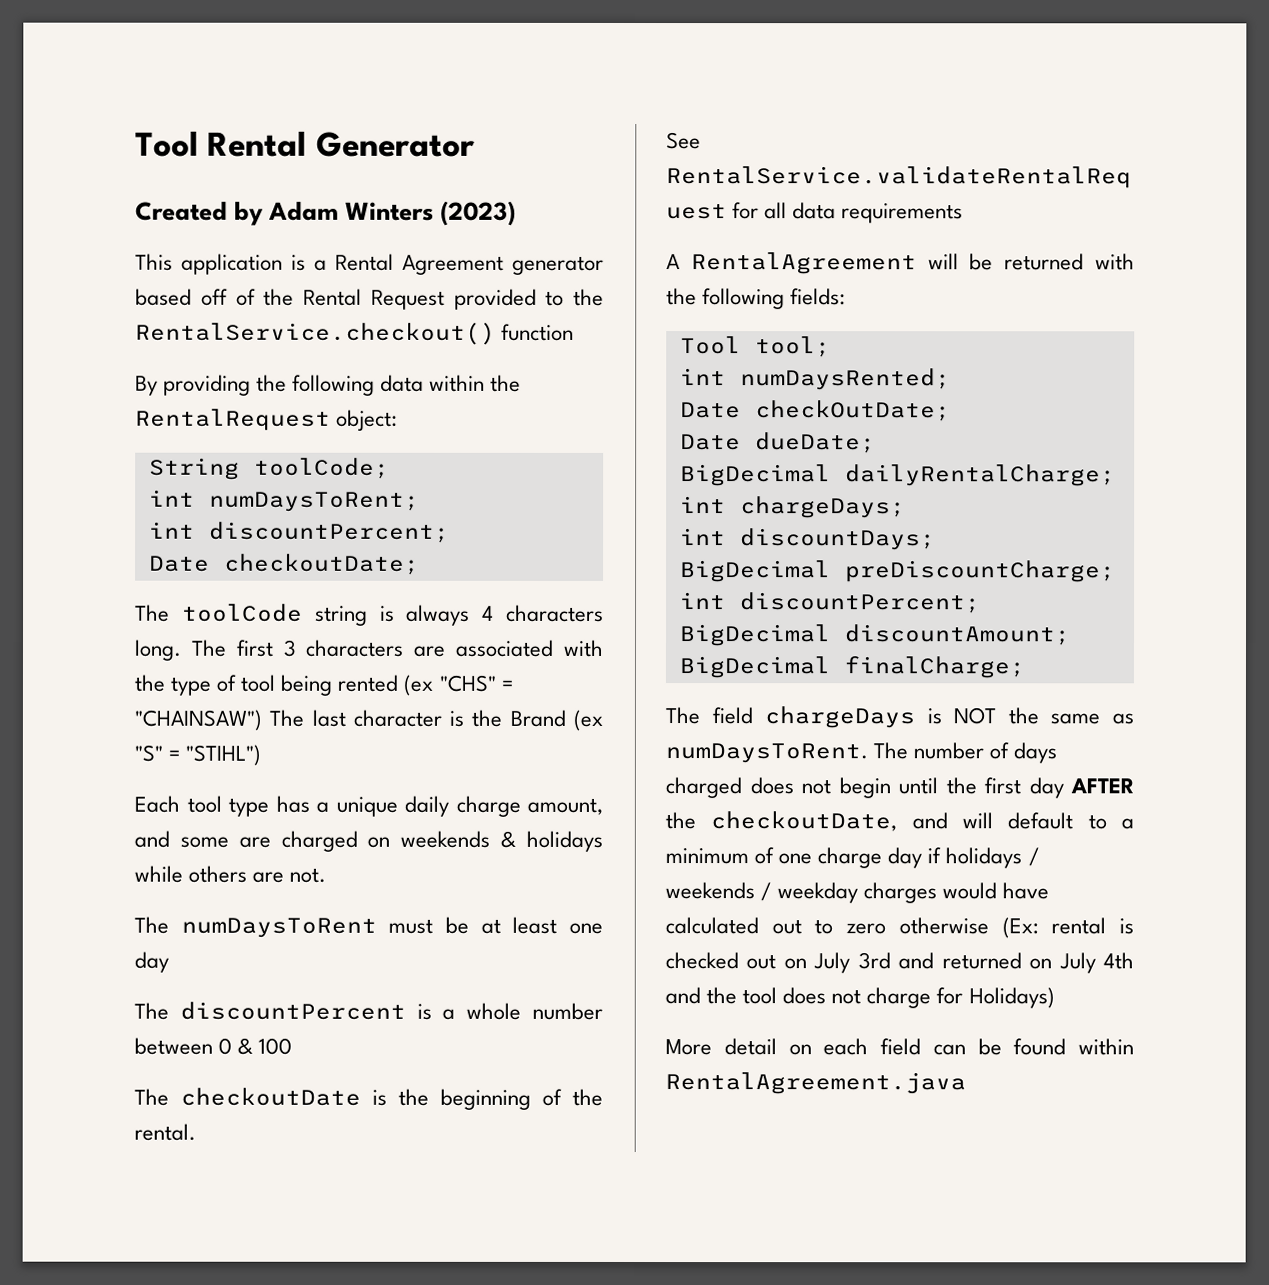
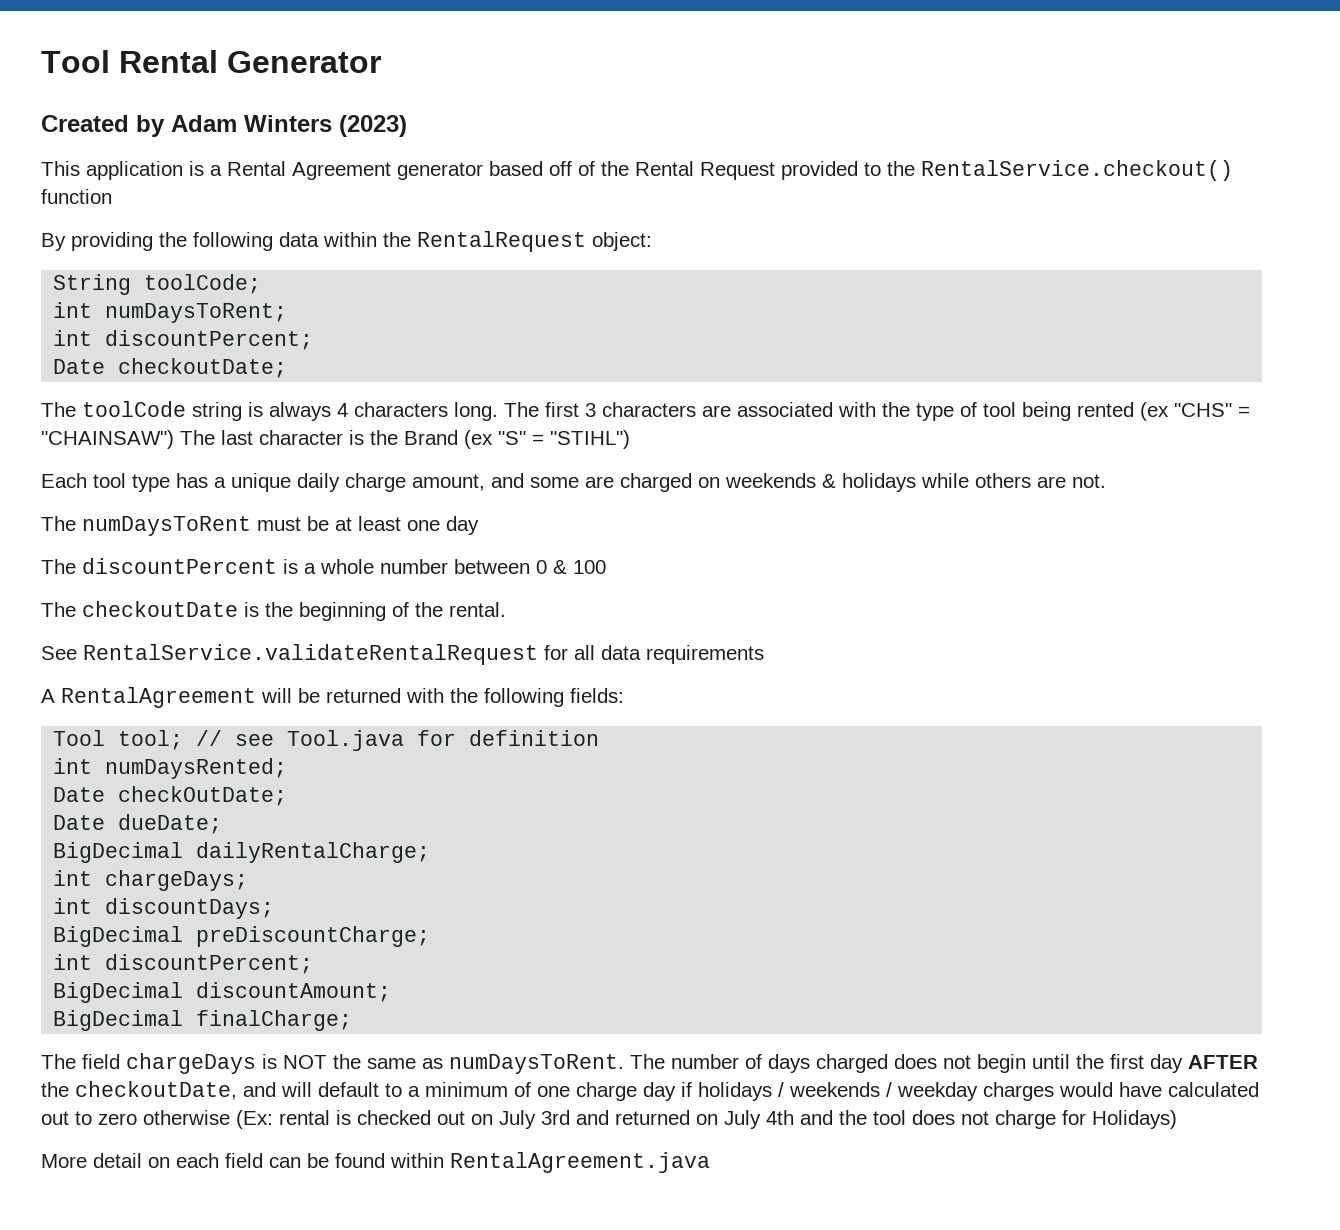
- Tool tool;
+ Tool tool; // see Tool.java for definition

